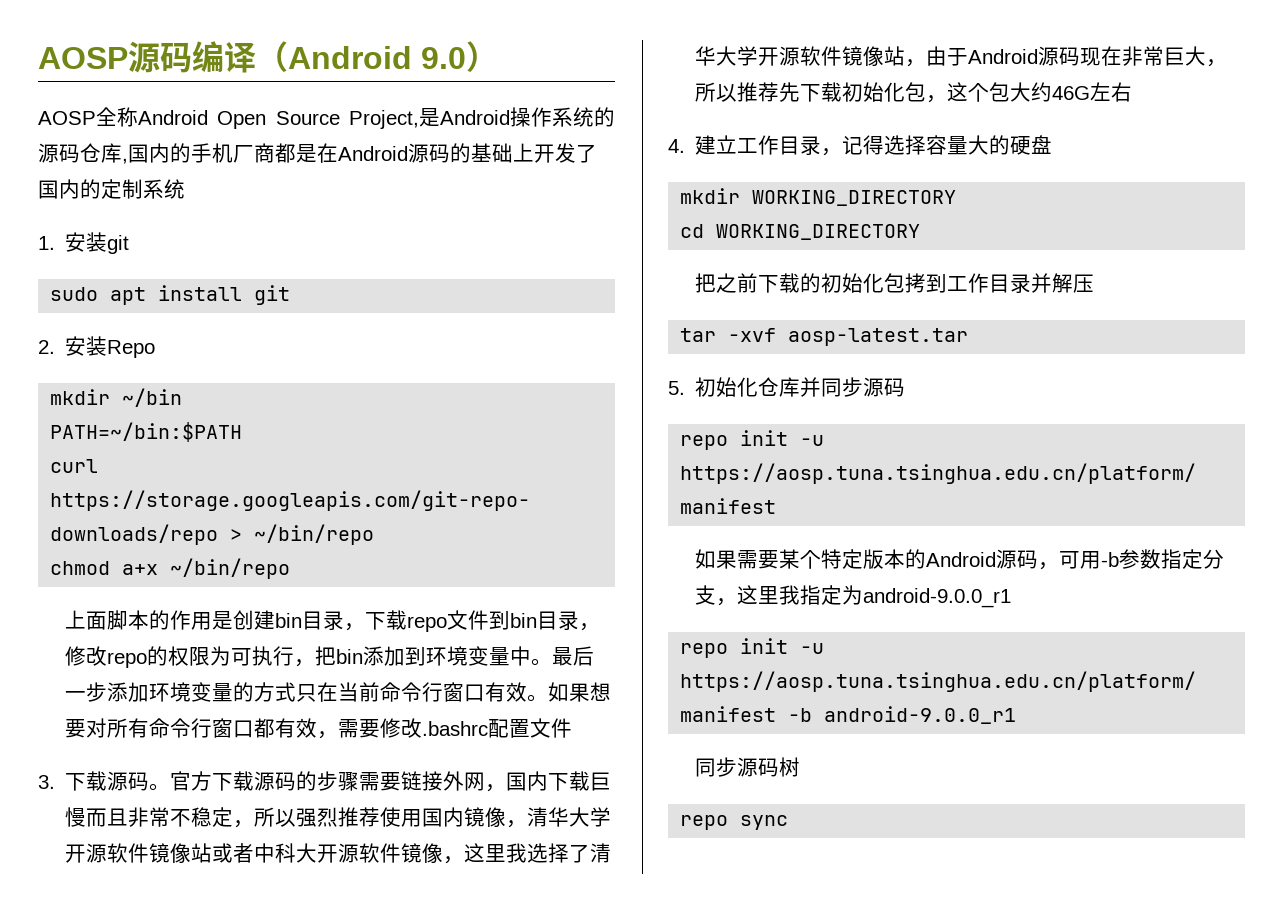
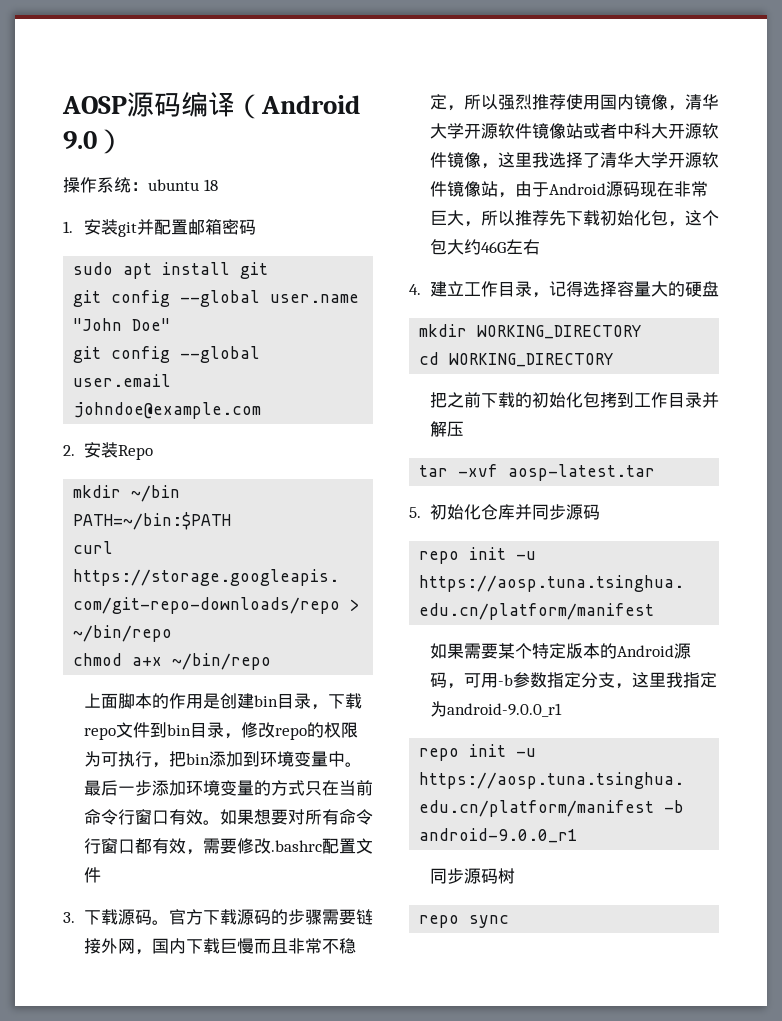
- AOSP全称Android Open Source Project,是Android操作系统的源码仓库,国内的手机厂商都是在Android源码的基础上开发了国内的定制系统
+ 操作系统：ubuntu 18
- 1.安装git
+ 1.安装git并配置邮箱密码
+ git config --global user.name "John Doe"
+ git config --global user.email johndoe@example.com

